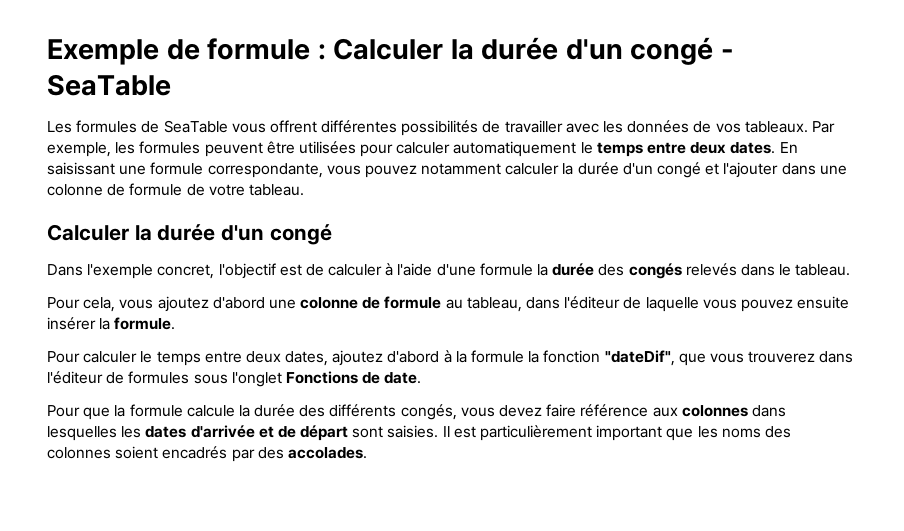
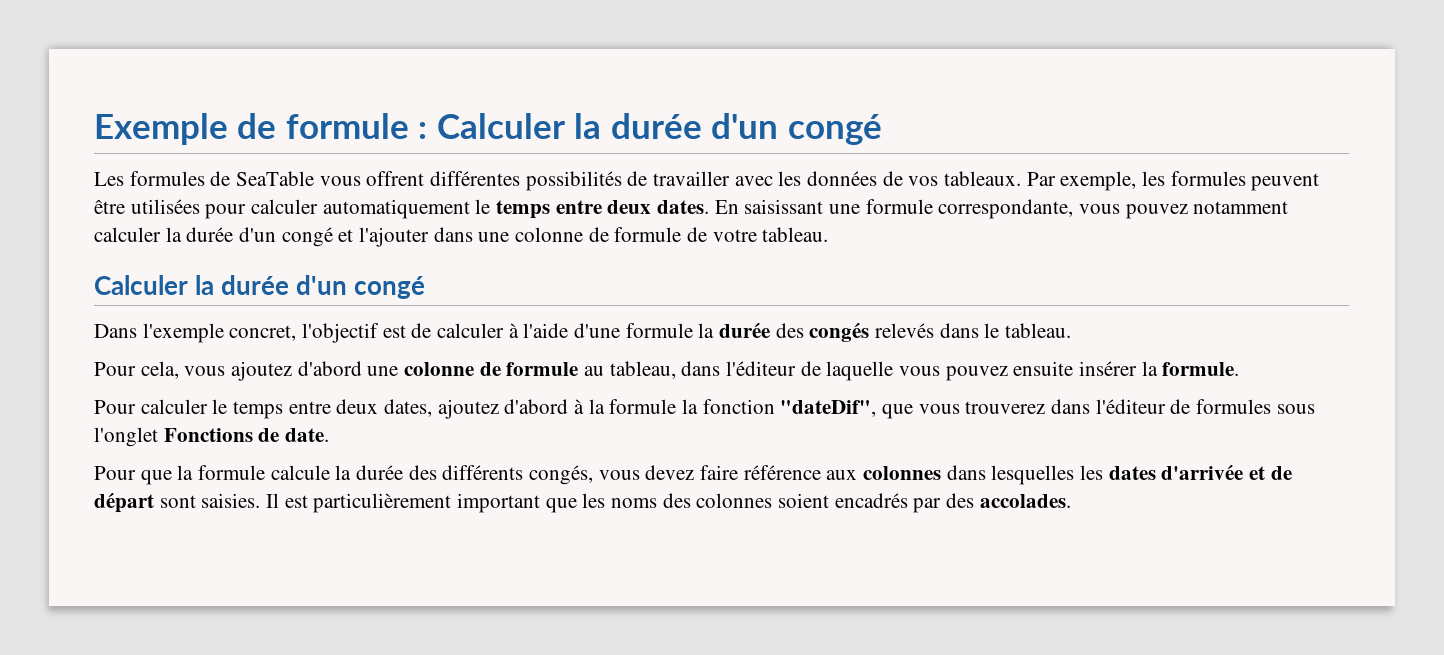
- Exemple de formule : Calculer la durée d'un congé - SeaTable
+ Exemple de formule : Calculer la durée d'un congé

